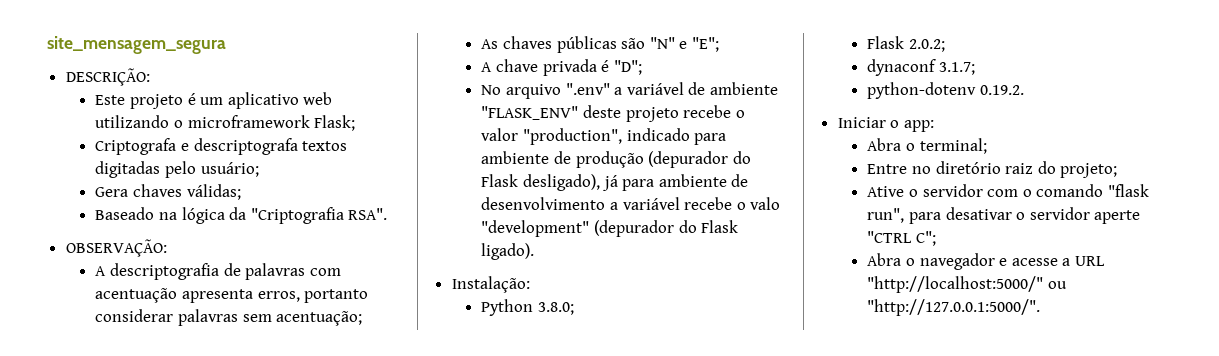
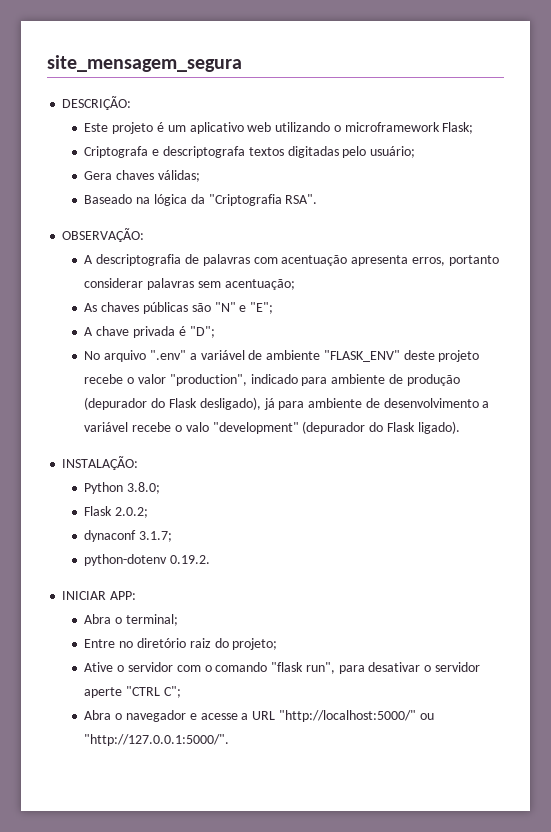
- Instalação:
+ INSTALAÇÃO:
- Iniciar o app:
+ INICIAR APP:

